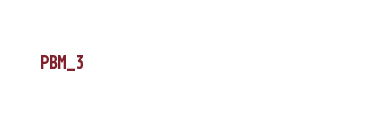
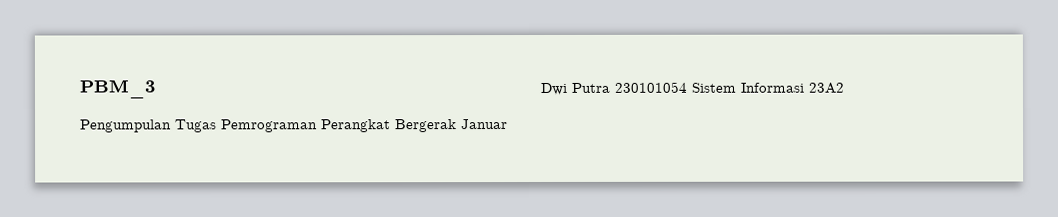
+ Pengumpulan Tugas Pemrograman Perangkat Bergerak Januar Dwi Putra 230101054 Sistem Informasi 23A2

